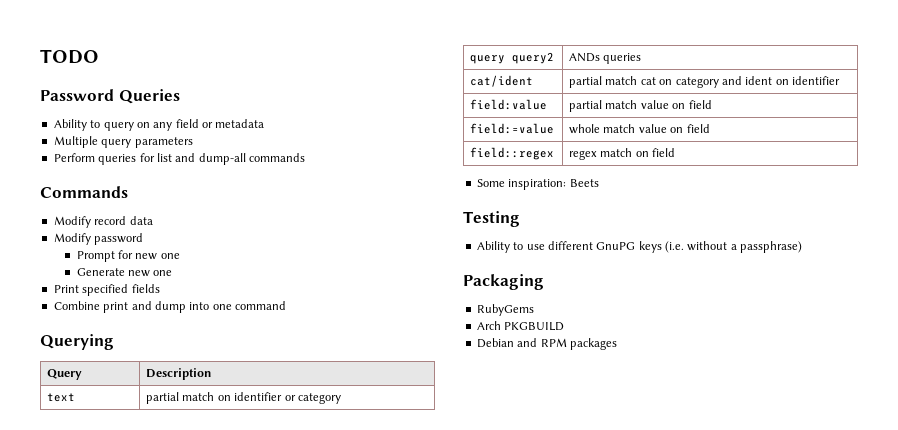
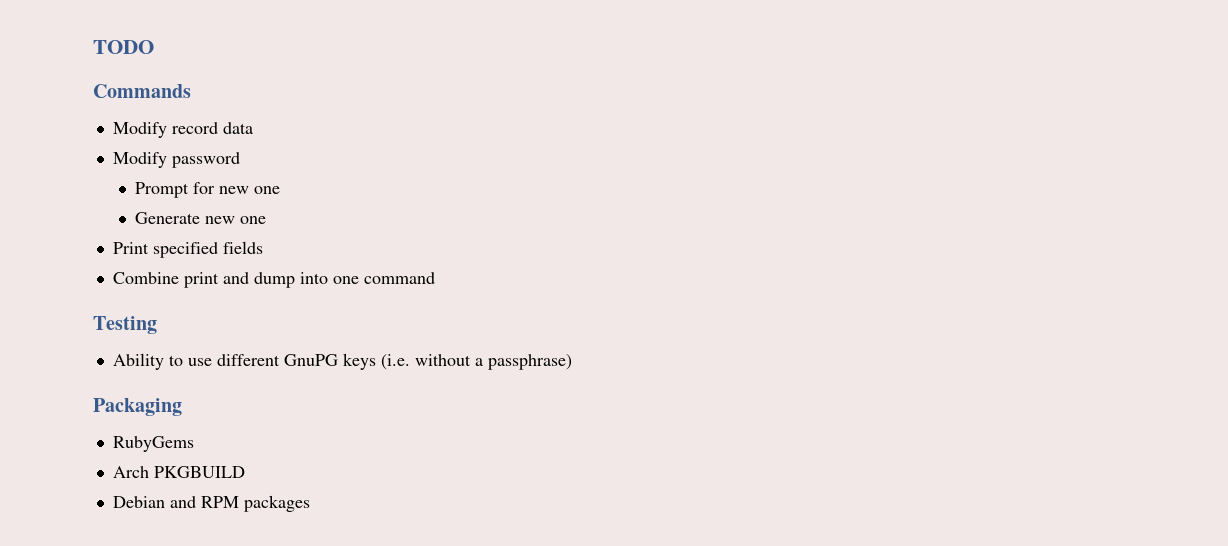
- Password Queries
- Ability to query on any field or metadata
- Multiple query parameters
- Perform queries for list and dump-all commands
- Querying
- Query | Description
- text | partial match on identifier or category
- query query2 | ANDs queries
- cat/ident | partial match cat on category and ident on identifier
- field:value | partial match value on field
- field:=value | whole match value on field
- field::regex | regex match on field
- Some inspiration: Beets

